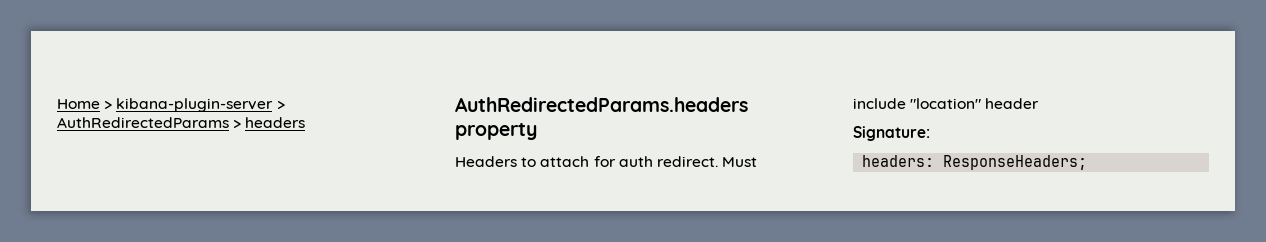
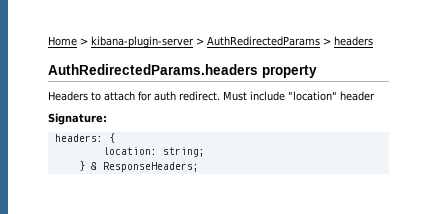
- headers: ResponseHeaders;
+ headers: {
+ location: string;
+ } & ResponseHeaders;

